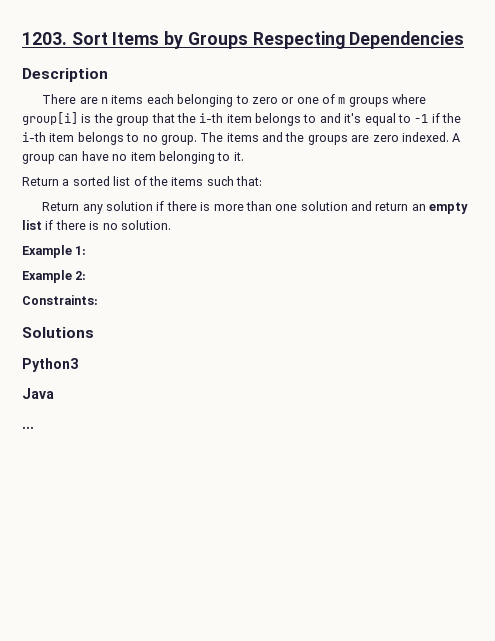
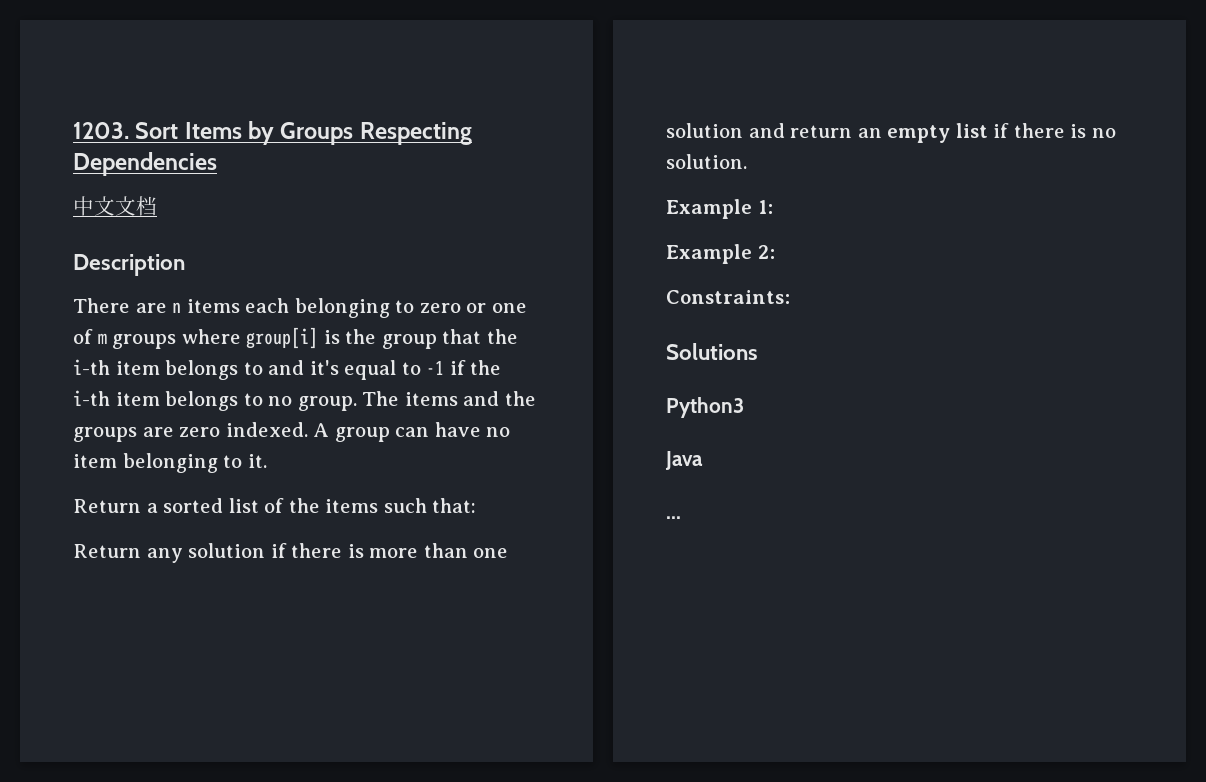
+ 中文文档

